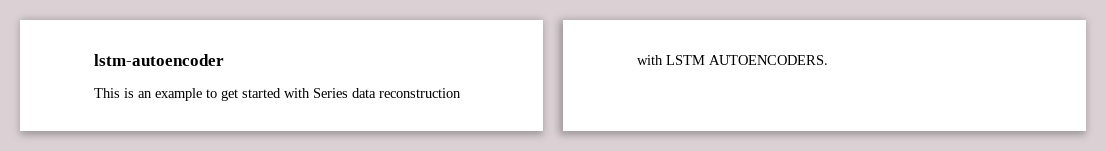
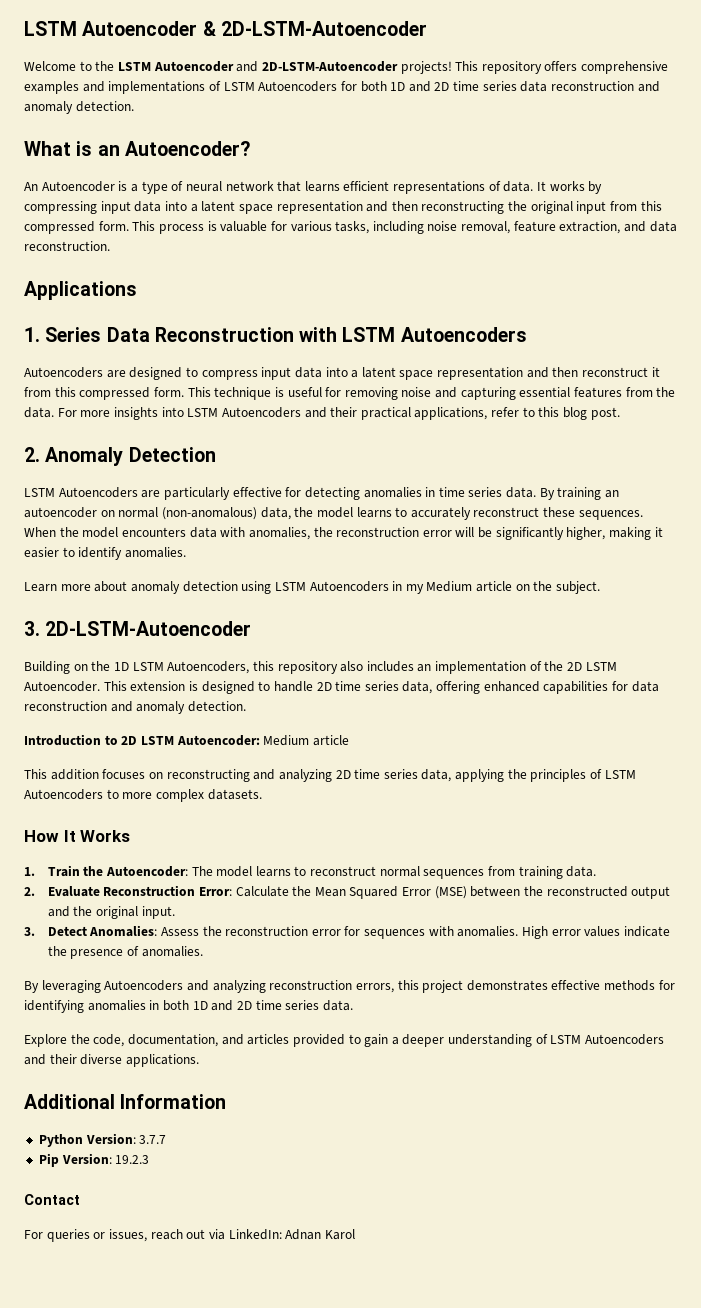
- lstm-autoencoder
- This is an example to get started with Series data reconstruction with LSTM AUTOENCODERS.
+ LSTM Autoencoder & 2D-LSTM-Autoencoder
+ Welcome to the LSTM Autoencoder and 2D-LSTM-Autoencoder projects! This repository offers comprehensive examples and implementations of LSTM Autoencoders for both 1D and 2D time series data reconstruction and anomaly detection.
+ What is an Autoencoder?
+ An Autoencoder is a type of neural network that learns efficient representations of data. It works by compressing input data into a latent space representation and then reconstructing the original input from this compressed form. This process is valuable for various tasks, including noise removal, feature extraction, and data reconstruction.
+ Applications
+ 1. Series Data Reconstruction with LSTM Autoencoders
+ Autoencoders are designed to compress input data into a latent space representation and then reconstruct it from this compressed form. This technique is useful for removing noise and capturing essential features from the data. For more insights into LSTM Autoencoders and their practical applications, refer to this blog post.
+ 2. Anomaly Detection
+ LSTM Autoencoders are particularly effective for detecting anomalies in time series data. By training an autoencoder on normal (non-anomalous) data, the model learns to accurately reconstruct these sequences. When the model encounters data with anomalies, the reconstruction error will be significantly higher, making it easier to identify anomalies.
+ Learn more about anomaly detection using LSTM Autoencoders in my Medium article on the subject.
+ 3. 2D-LSTM-Autoencoder
+ Building on the 1D LSTM Autoencoders, this repository also includes an implementation of the 2D LSTM Autoencoder. This extension is designed to handle 2D time series data, offering enhanced capabilities for data reconstruction and anomaly detection.
+ Introduction to 2D LSTM Autoencoder: Medium article
+ This addition focuses on reconstructing and analyzing 2D time series data, applying the principles of LSTM Autoencoders to more complex datasets.
+ How It Works
+ 1. Train the Autoencoder: The model learns to reconstruct normal sequences from training data.
+ 2. Evaluate Reconstruction Error: Calculate the Mean Squared Error (MSE) between the reconstructed output and the original input.
+ 3. Detect Anomalies: Assess the reconstruction error for sequences with anomalies. High error values indicate the presence of anomalies.
+ By leveraging Autoencoders and analyzing reconstruction errors, this project demonstrates effective methods for identifying anomalies in both 1D and 2D time series data.
+ Explore the code, documentation, and articles provided to gain a deeper understanding of LSTM Autoencoders and their diverse applications.
+ Additional Information
+ Python Version: 3.7.7
+ Pip Version: 19.2.3
+ Contact
+ For queries or issues, reach out via LinkedIn: Adnan Karol

